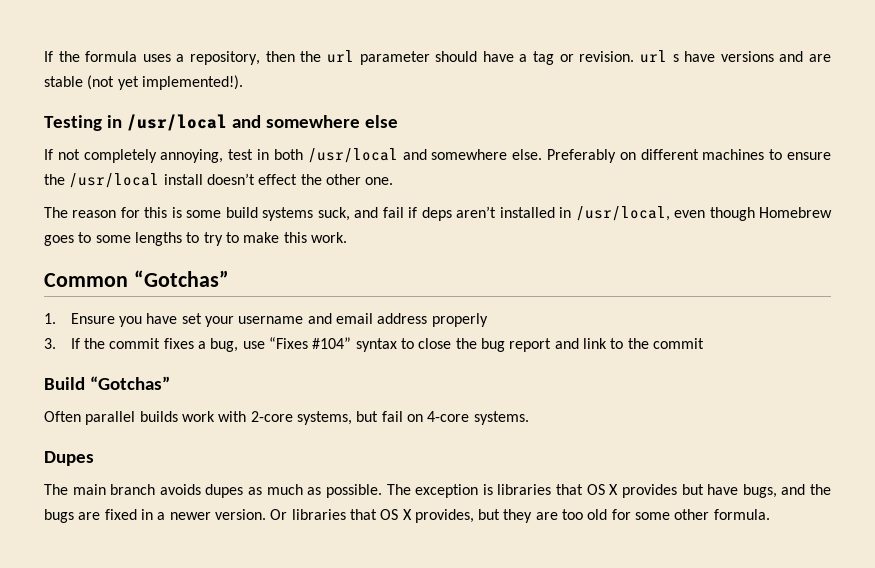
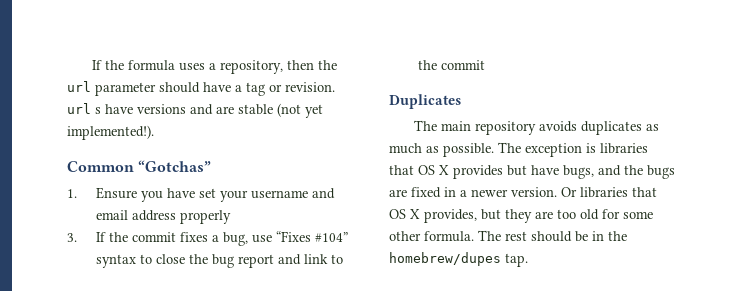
- Testing in /usr/local and somewhere else
- If not completely annoying, test in both /usr/local and somewhere else. Preferably on different machines to ensure the /usr/local install doesn’t effect the other one.
- The reason for this is some build systems suck, and fail if deps aren’t installed in /usr/local, even though Homebrew goes to some lengths to try to make this work.
- Build “Gotchas”
- Often parallel builds work with 2-core systems, but fail on 4-core systems.
- Dupes
+ Duplicates
- The main branch avoids dupes as much as possible.
+ The main repository avoids duplicates as much as possible.
+ The rest should be in the homebrew/dupes tap.

